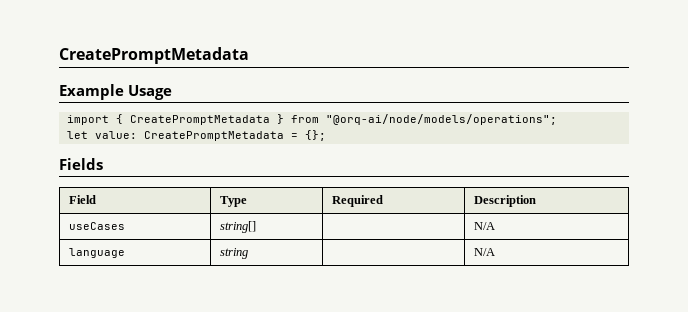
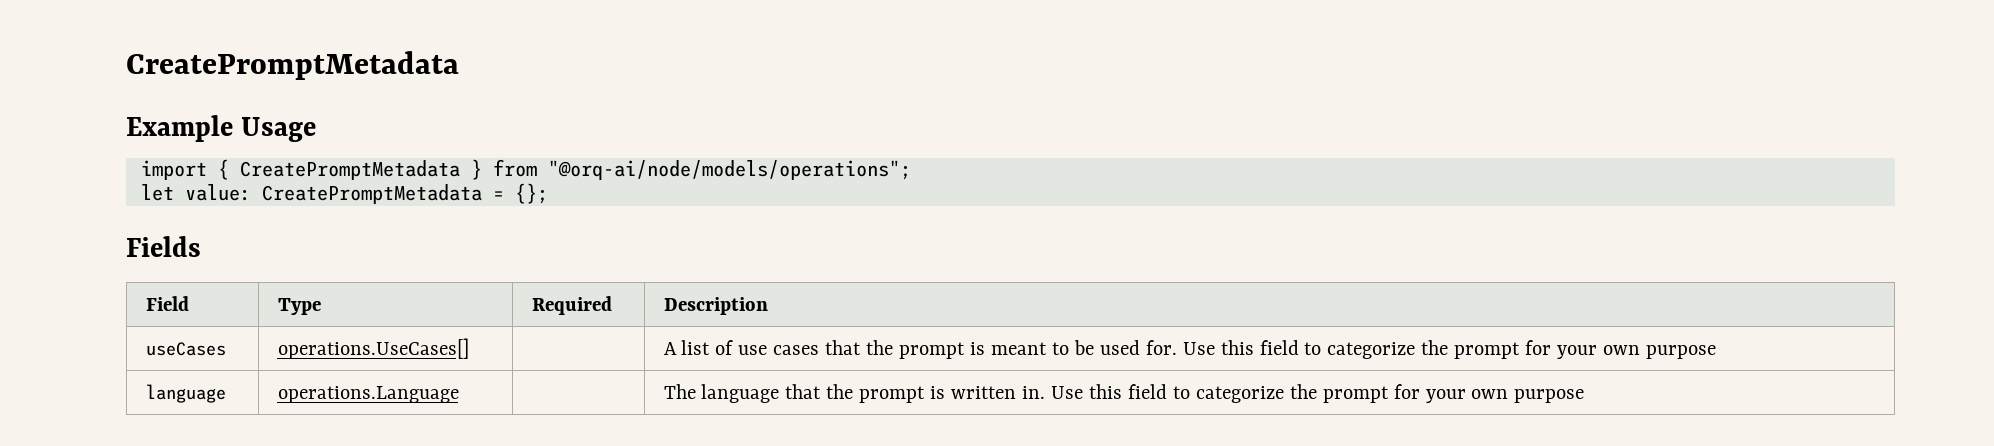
- useCases | string[] | | N/A
- language | string | | N/A
+ useCases | operations.UseCases[] | | A list of use cases that the prompt is meant to be used for. Use this field to categorize the prompt for your own purpose
+ language | operations.Language | | The language that the prompt is written in. Use this field to categorize the prompt for your own purpose

